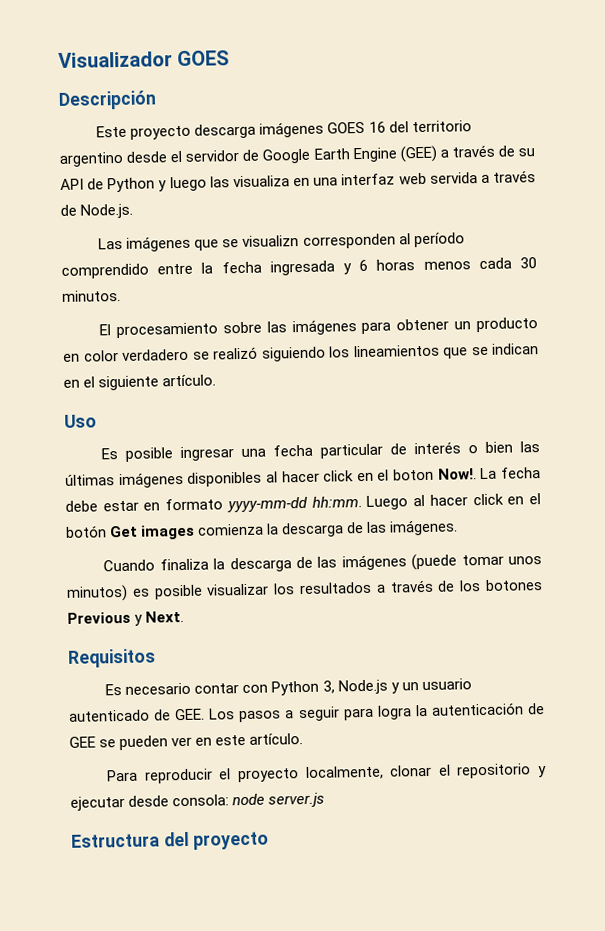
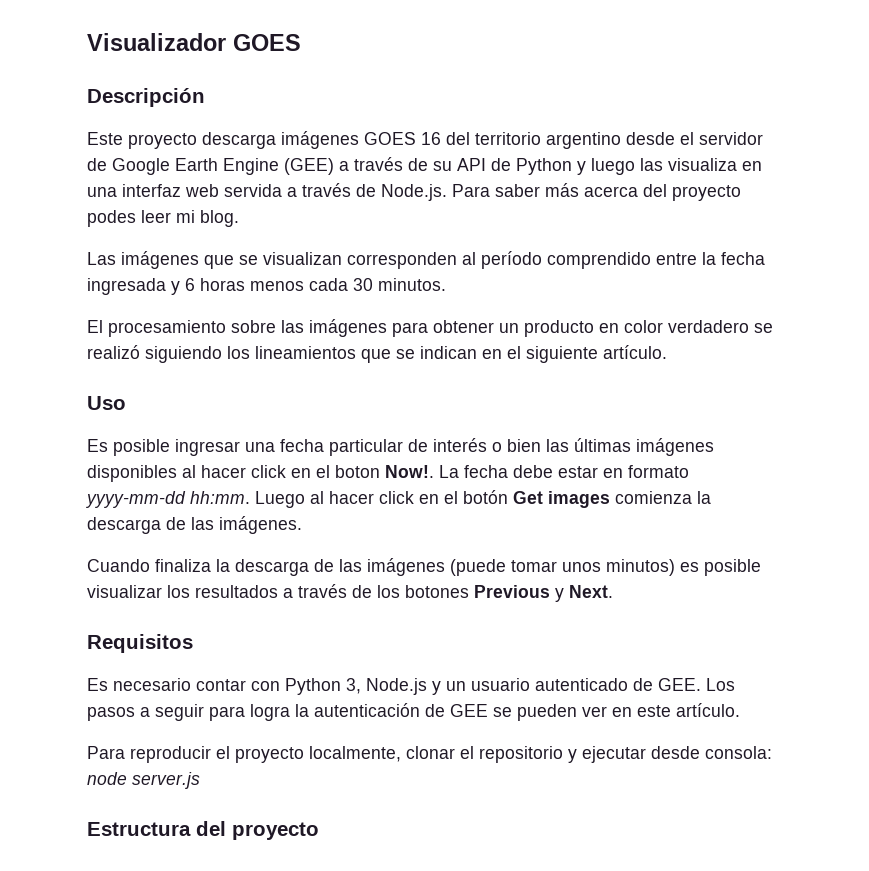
- Este proyecto descarga imágenes GOES 16 del territorio argentino desde el servidor de Google Earth Engine (GEE) a través de su API de Python y luego las visualiza en una interfaz web servida a través de Node.js.
+ Este proyecto descarga imágenes GOES 16 del territorio argentino desde el servidor de Google Earth Engine (GEE) a través de su API de Python y luego las visualiza en una interfaz web servida a través de Node.js. Para saber más acerca del proyecto podes leer mi blog.
- Las imágenes que se visualizn corresponden al período comprendido entre la fecha ingresada y 6 horas menos cada 30 minutos.
+ Las imágenes que se visualizan corresponden al período comprendido entre la fecha ingresada y 6 horas menos cada 30 minutos.

